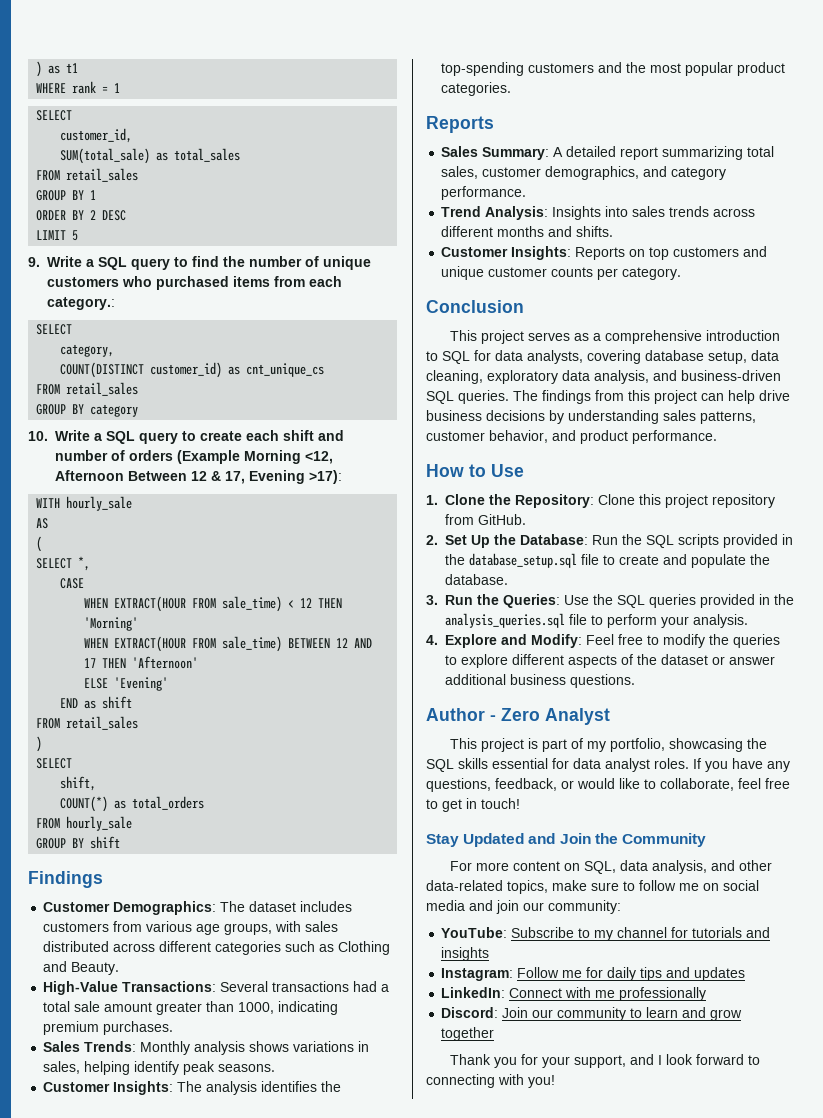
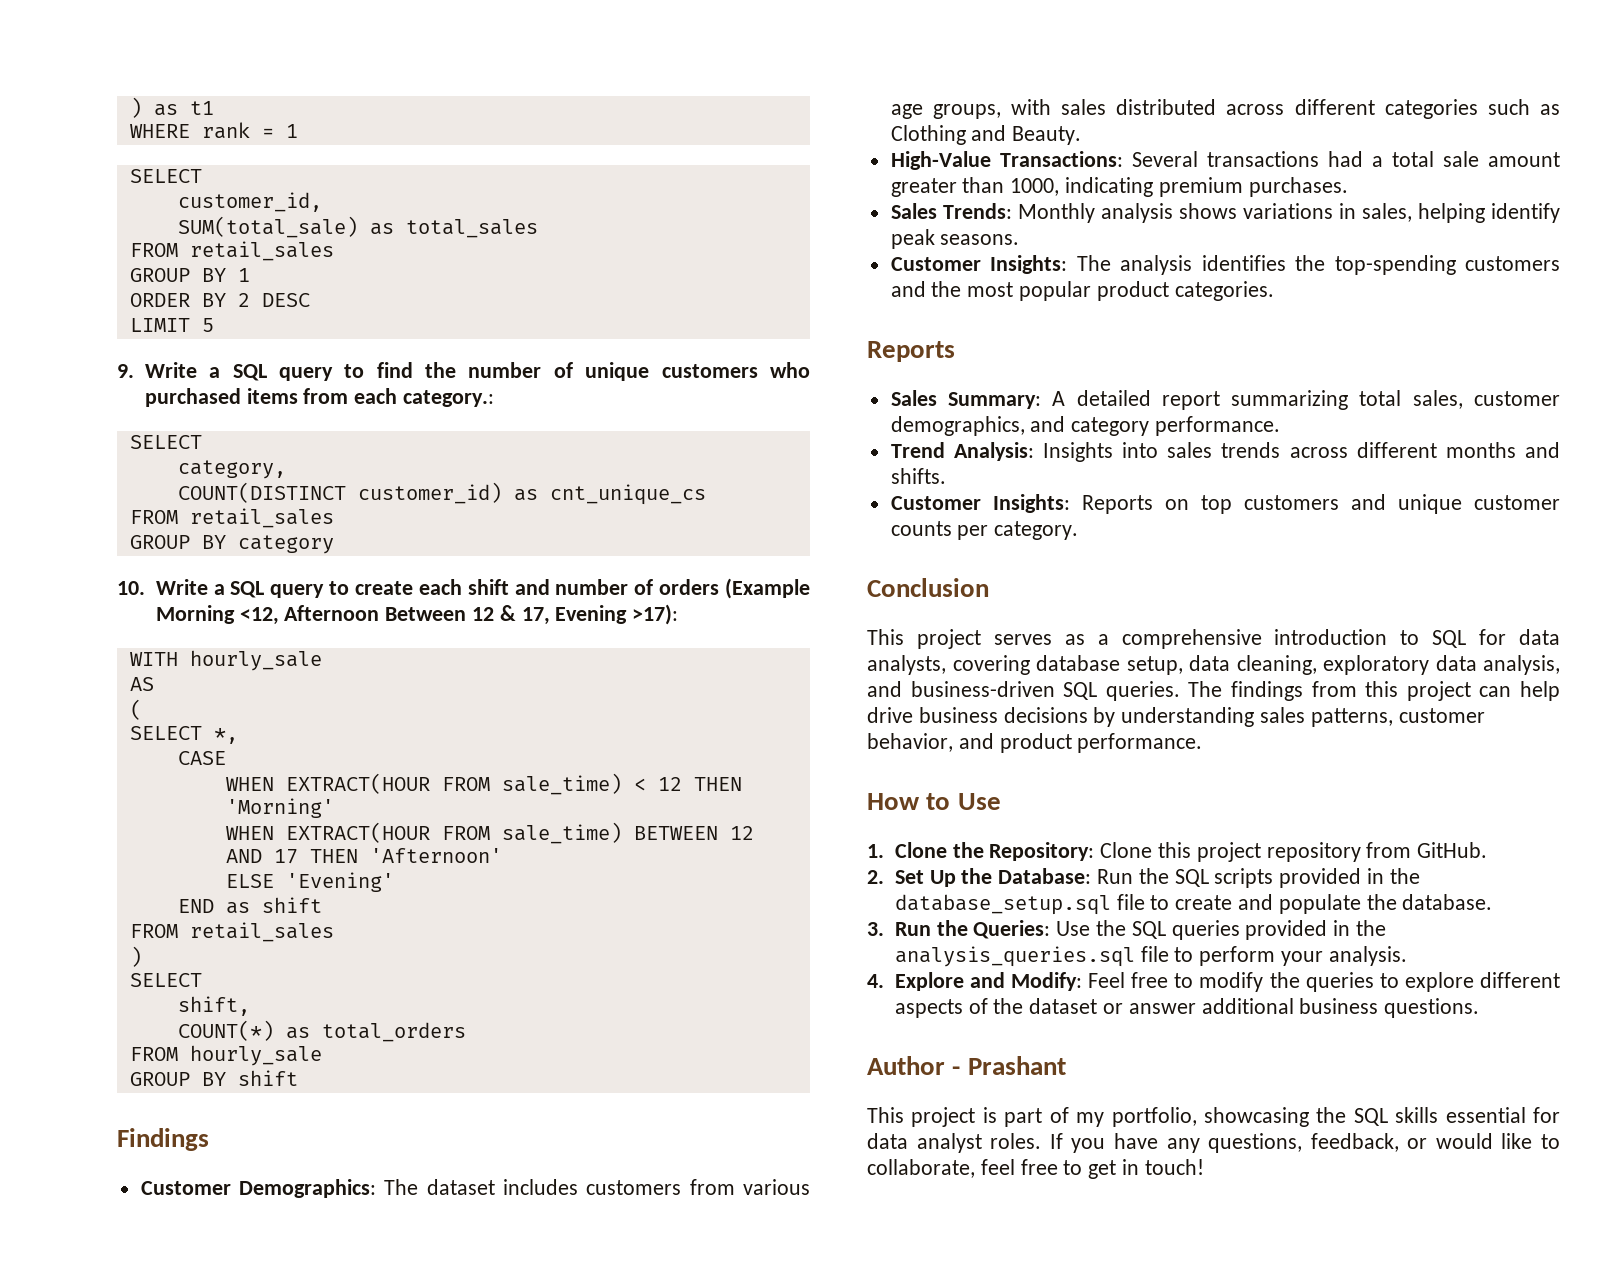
- Author - Zero Analyst
+ Author - Prashant
- Stay Updated and Join the Community
- For more content on SQL, data analysis, and other data-related topics, make sure to follow me on social media and join our community:
- YouTube: Subscribe to my channel for tutorials and insights
- Instagram: Follow me for daily tips and updates
- LinkedIn: Connect with me professionally
- Discord: Join our community to learn and grow together
- Thank you for your support, and I look forward to connecting with you!

